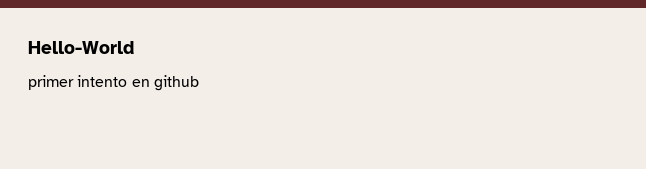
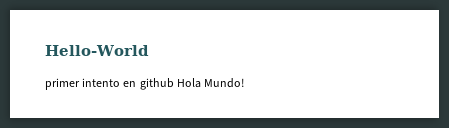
- primer intento en github
+ primer intento en github Hola Mundo!

